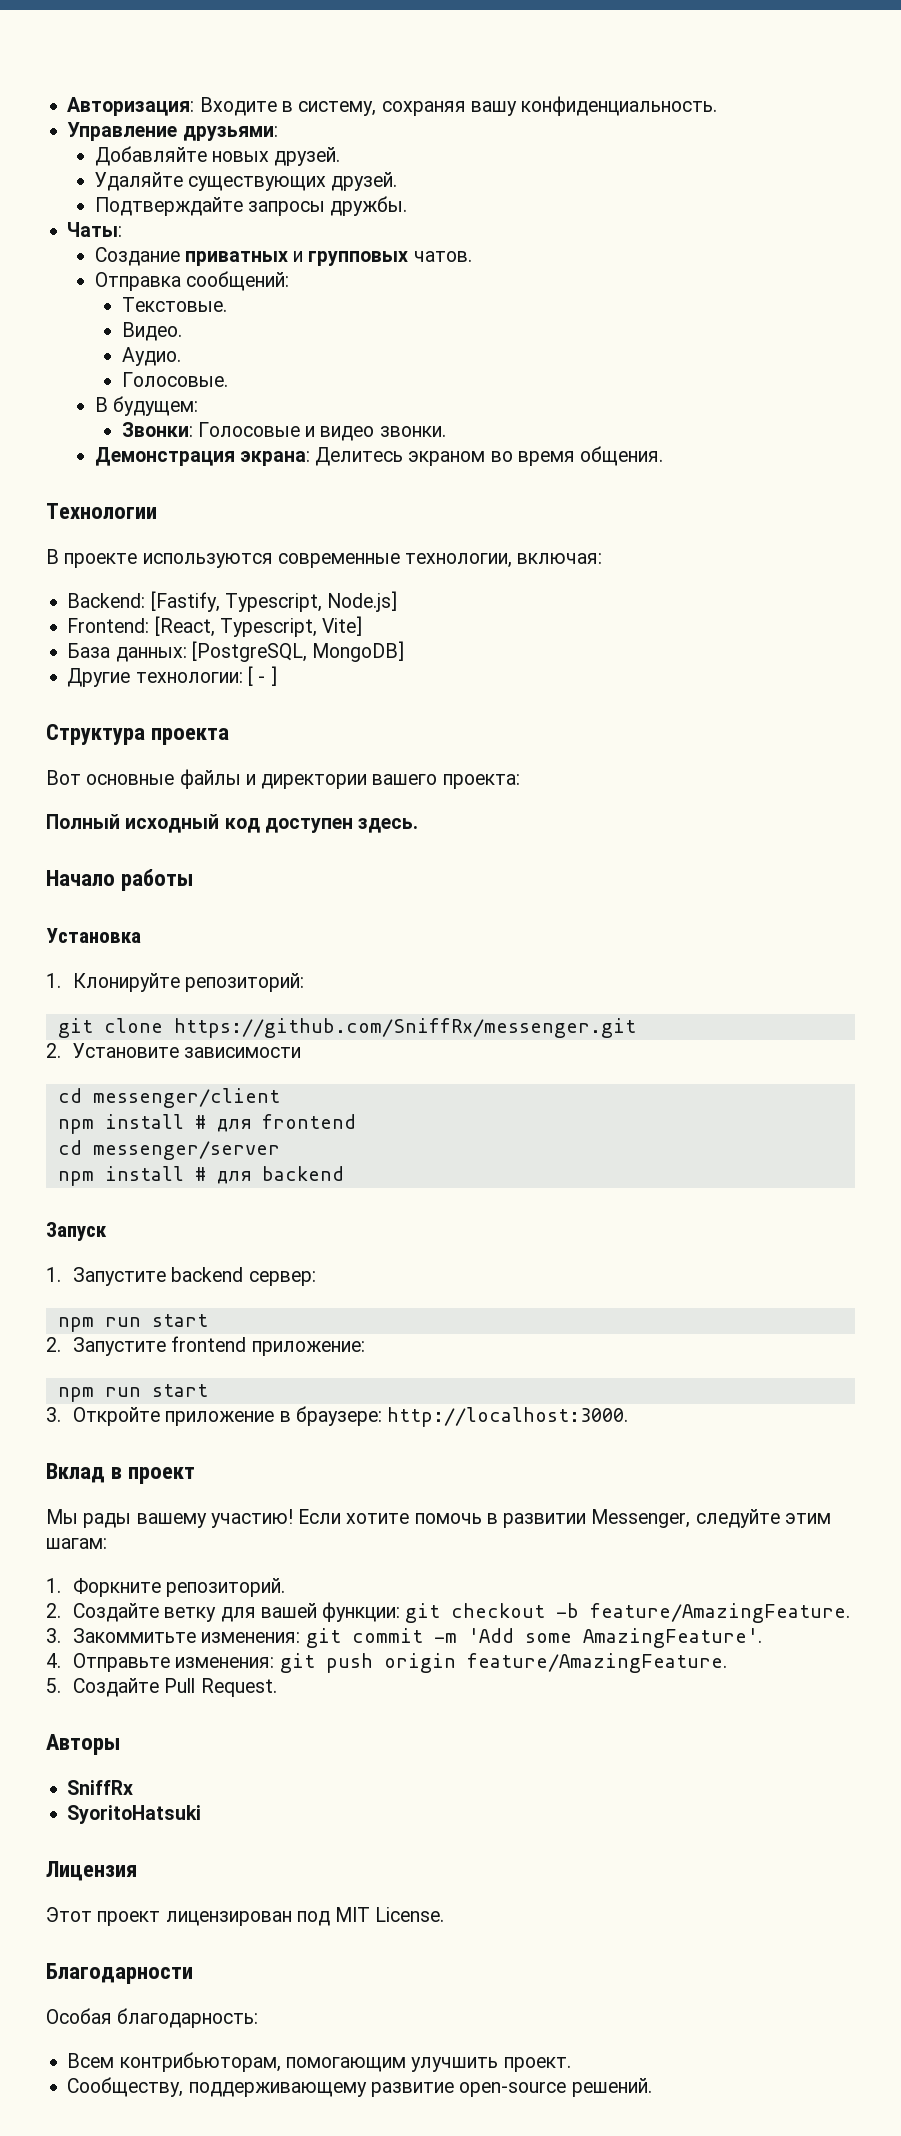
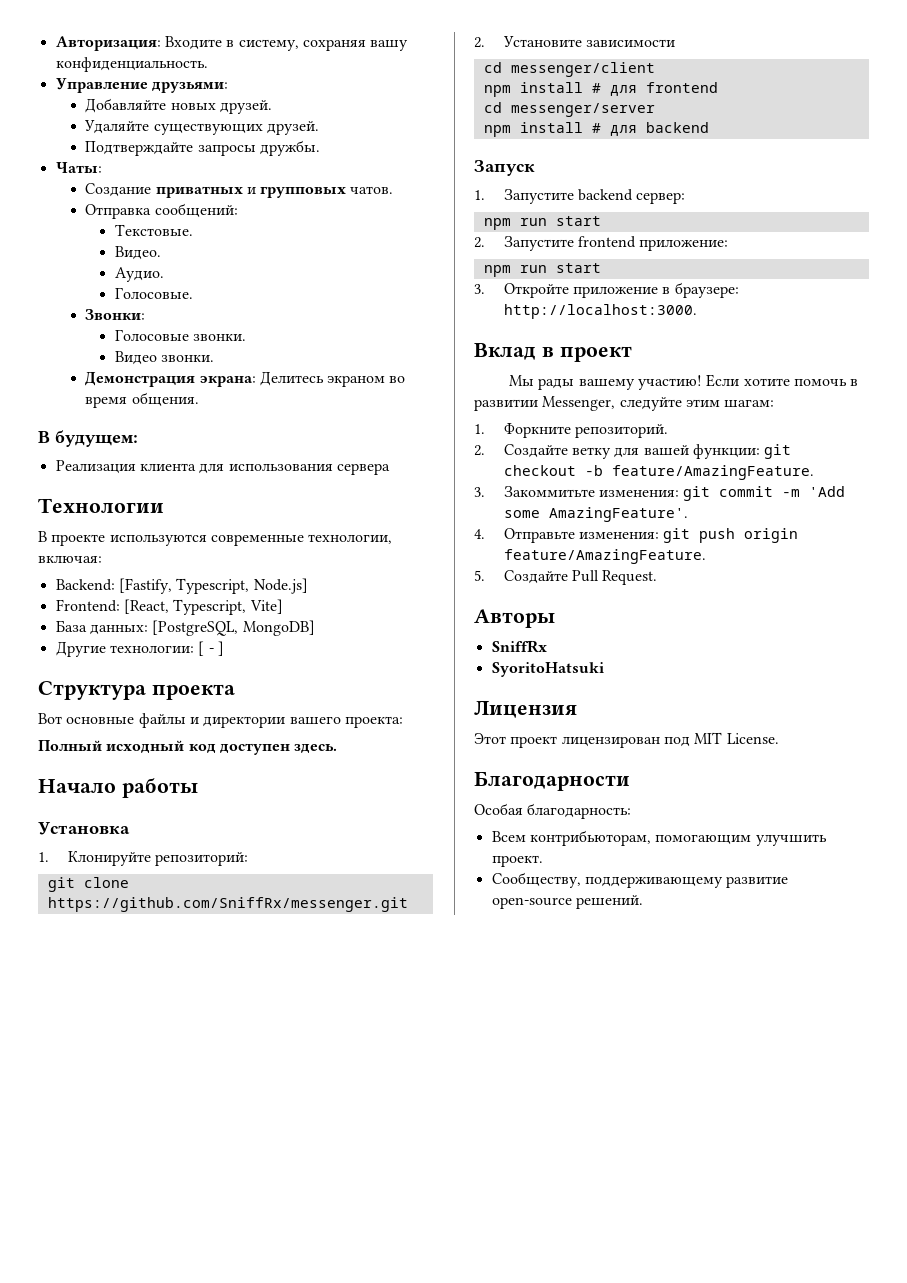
- В будущем:
- Звонки: Голосовые и видео звонки.
+ Звонки:
+ Голосовые звонки.
+ Видео звонки.
+ В будущем:
+ Реализация клиента для использования сервера

